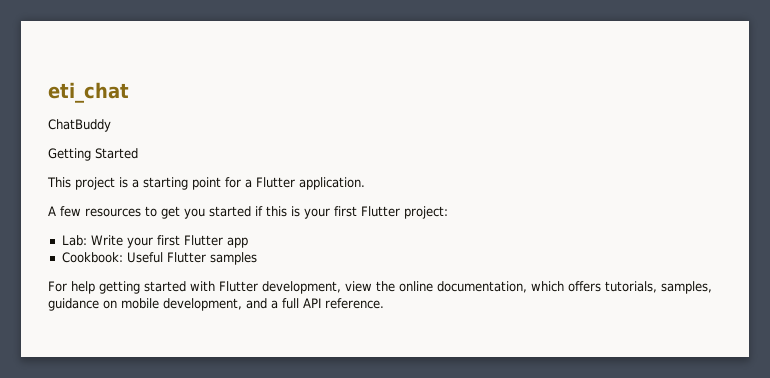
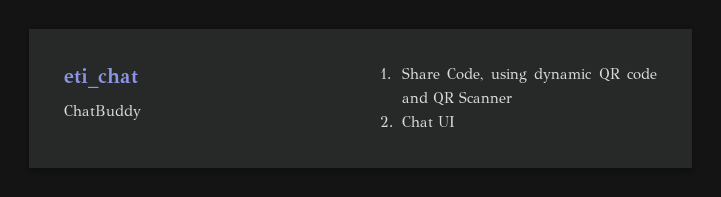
- Getting Started
- This project is a starting point for a Flutter application.
- A few resources to get you started if this is your first Flutter project:
- Lab: Write your first Flutter app
- Cookbook: Useful Flutter samples
- For help getting started with Flutter development, view the online documentation, which offers tutorials, samples, guidance on mobile development, and a full API reference.
+ 1. Share Code, using dynamic QR code and QR Scanner
+ 2. Chat UI

